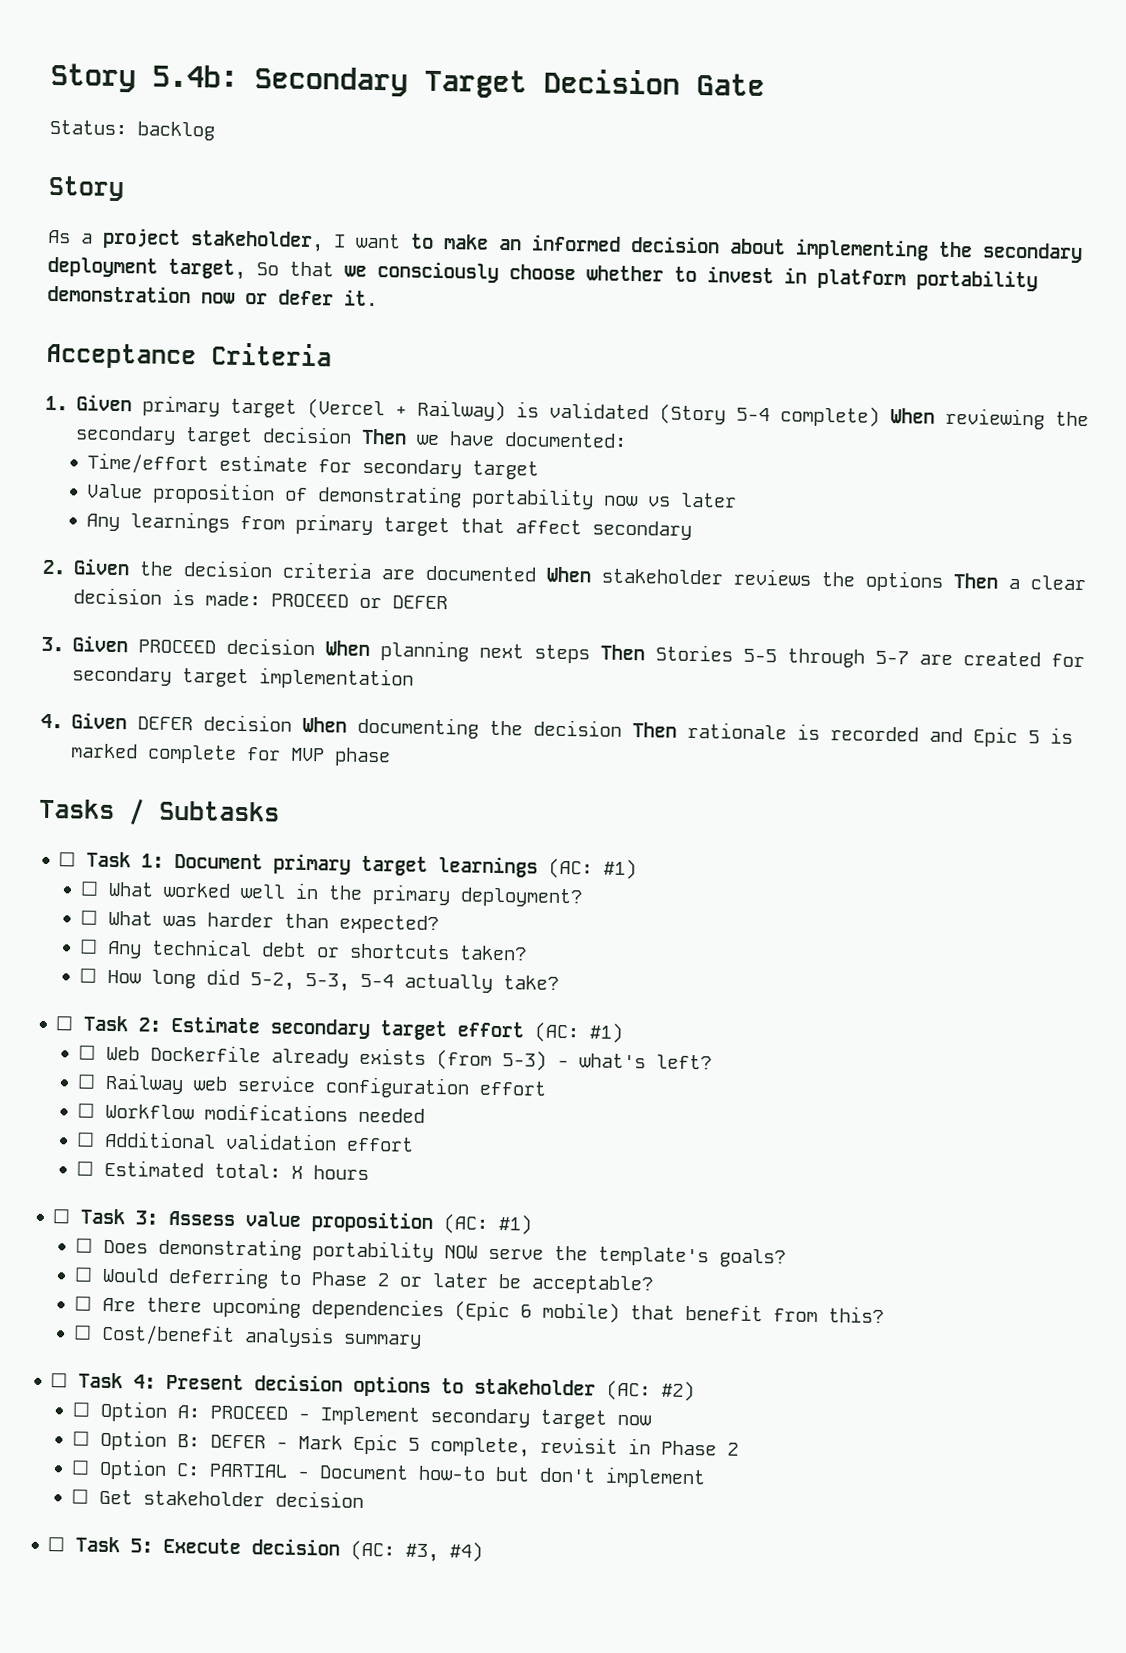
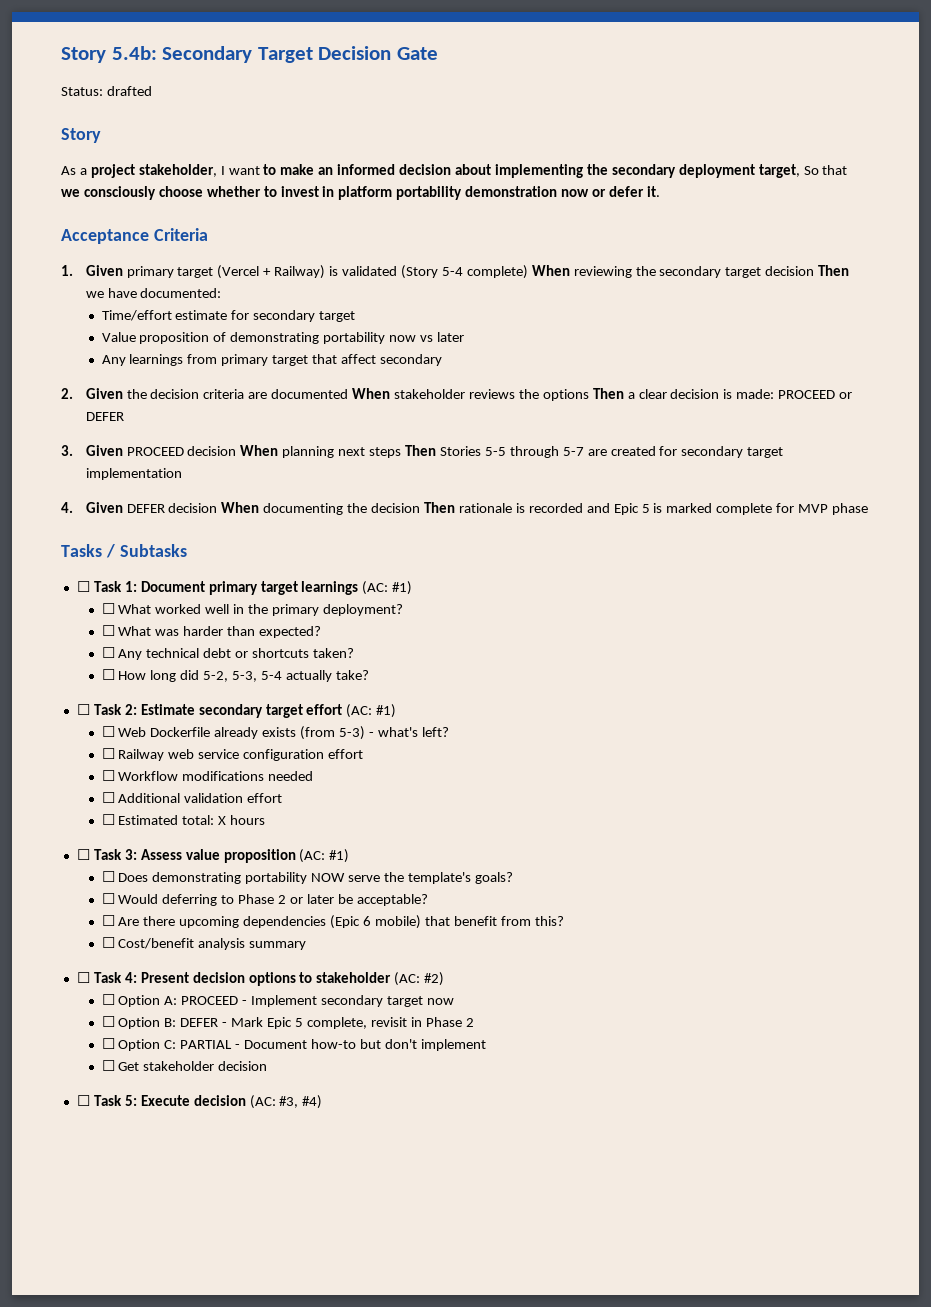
- Status: backlog
+ Status: drafted

